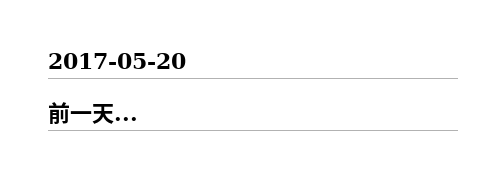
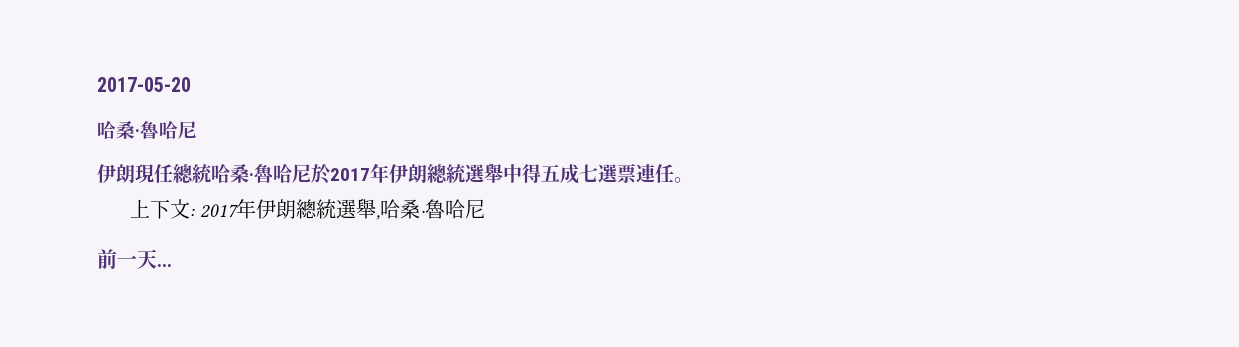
  2017-05-20
+ 哈桑·魯哈尼
+ 伊朗現任總統哈桑·魯哈尼於2017年伊朗總統選舉中得五成七選票連任。
+ 上下文: 2017年伊朗總統選舉,哈桑·魯哈尼

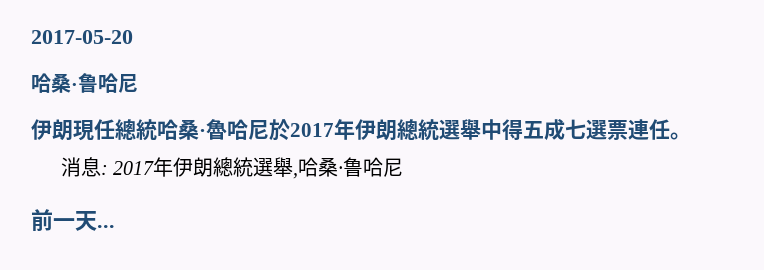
  2017-05-20
- 哈桑·魯哈尼
+ 哈桑·鲁哈尼
- 上下文: 2017年伊朗總統選舉,哈桑·魯哈尼
+ 消息: 2017年伊朗總統選舉,哈桑·鲁哈尼

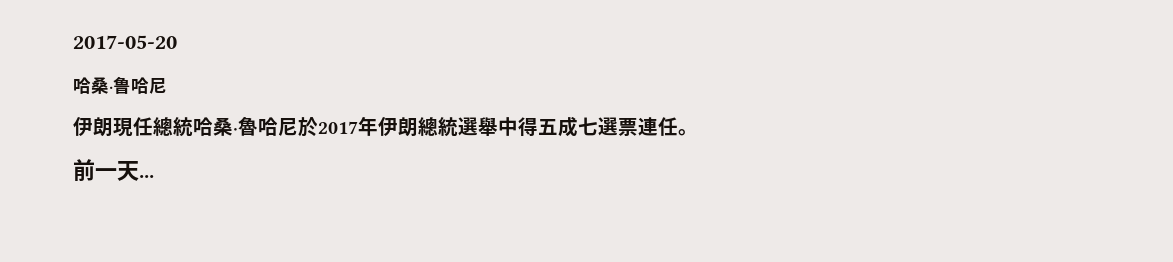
- 消息: 2017年伊朗總統選舉,哈桑·鲁哈尼

